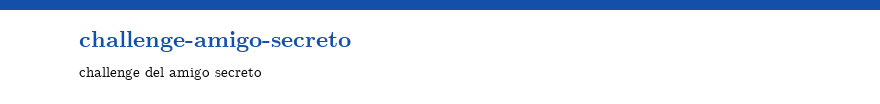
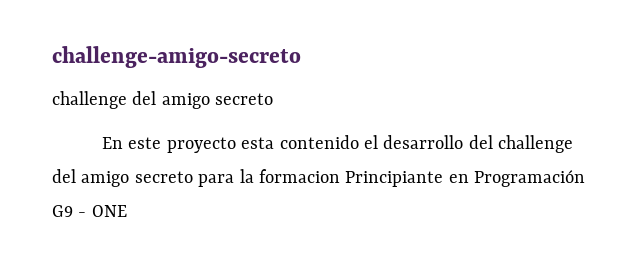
+ En este proyecto esta contenido el desarrollo del challenge del amigo secreto para la formacion Principiante en Programación G9 - ONE

